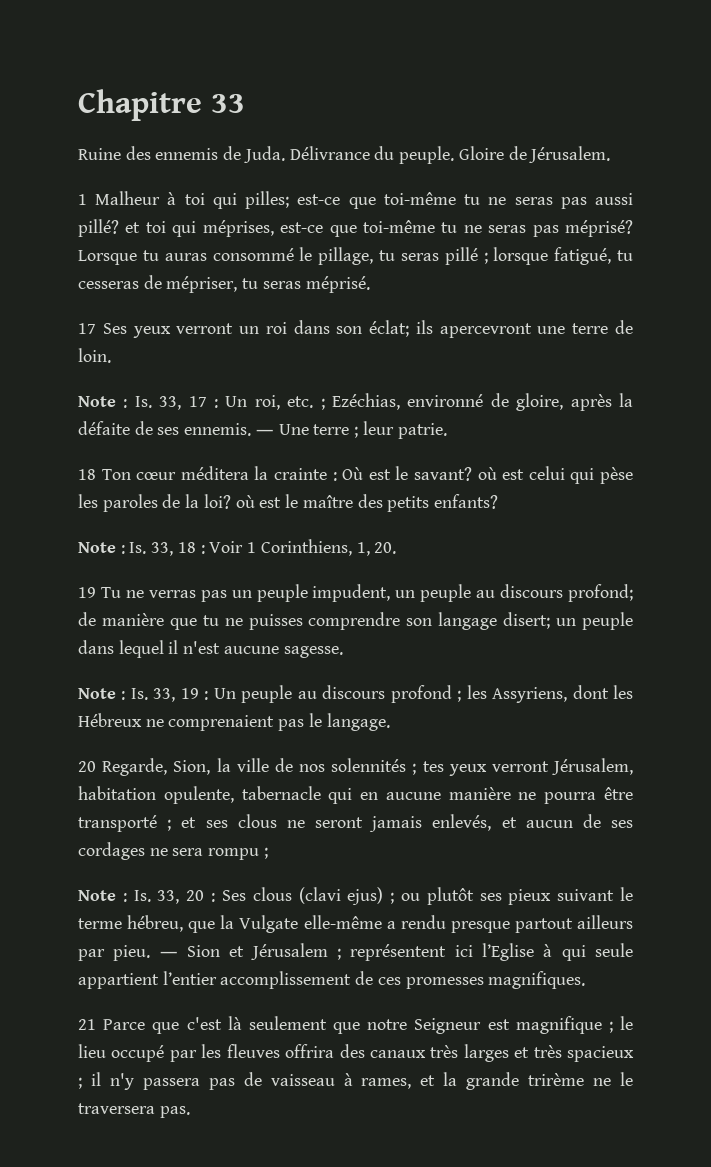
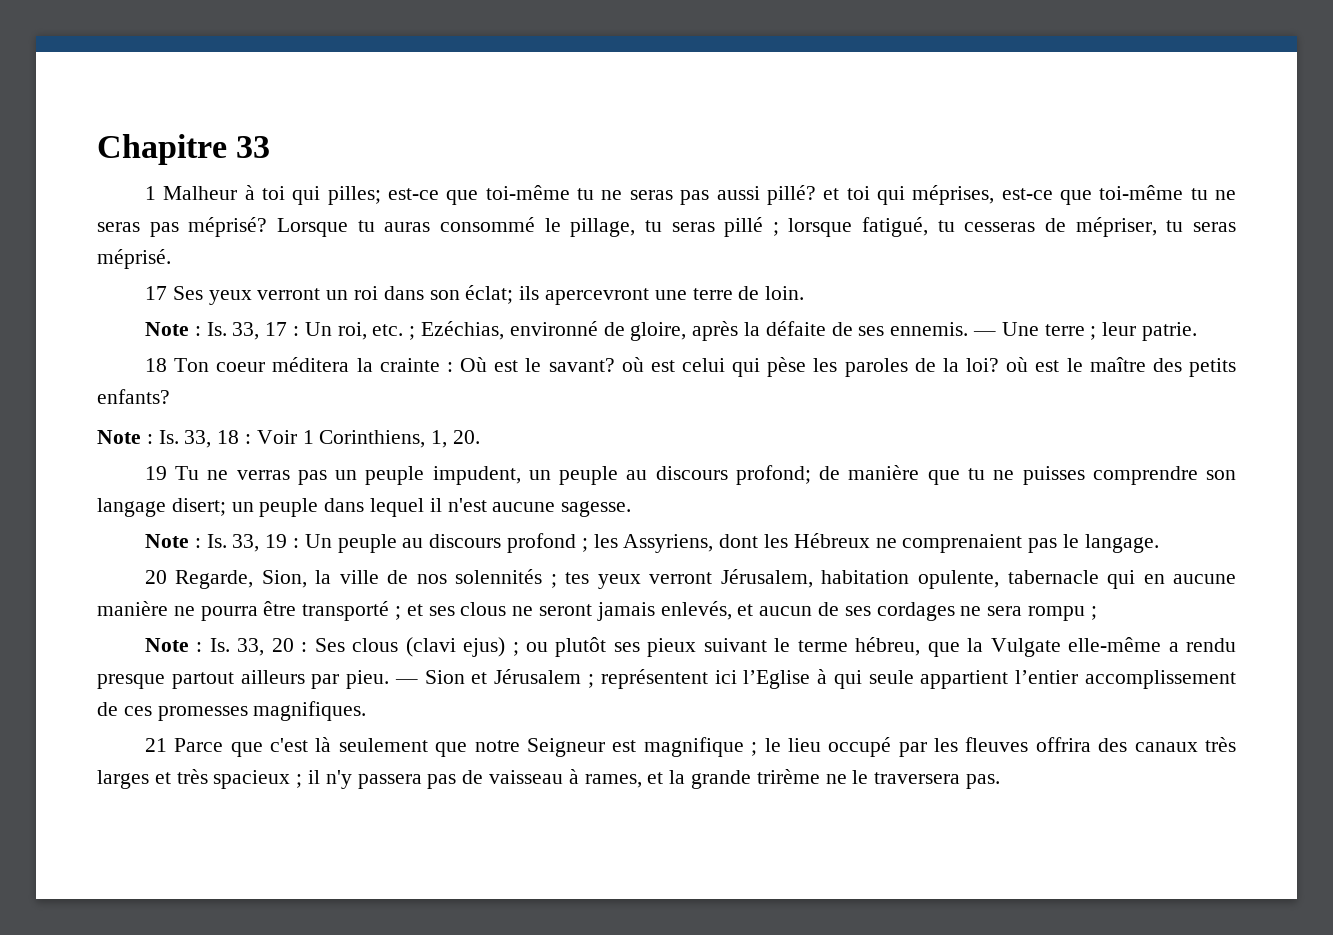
- Ruine des ennemis de Juda. Délivrance du peuple. Gloire de Jérusalem.
- 18 Ton cœur méditera la crainte : Où est le savant? où est celui qui pèse les paroles de la loi? où est le maître des petits enfants?
+ 18 Ton coeur méditera la crainte : Où est le savant? où est celui qui pèse les paroles de la loi? où est le maître des petits enfants?

